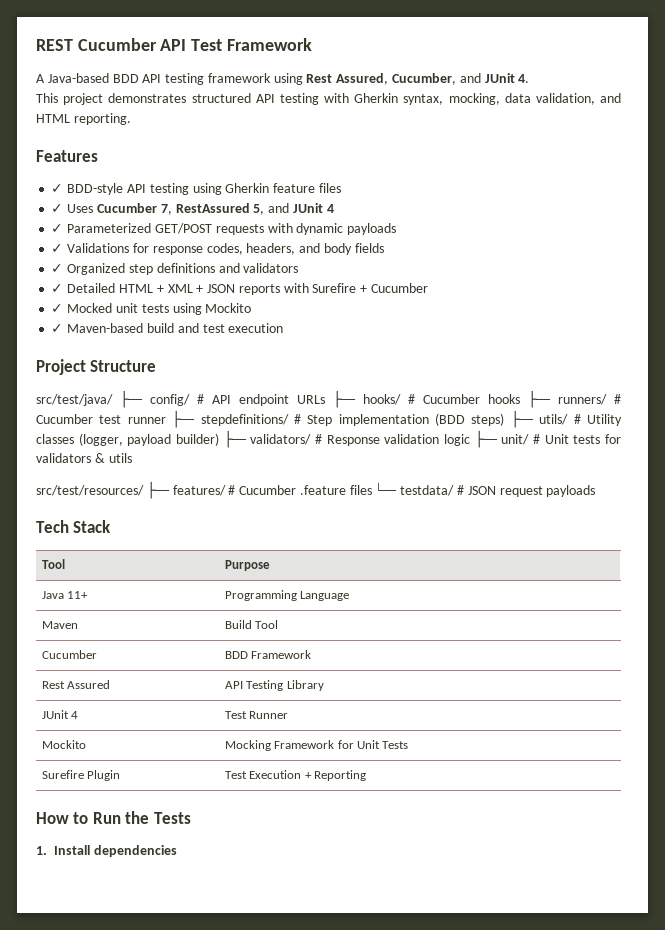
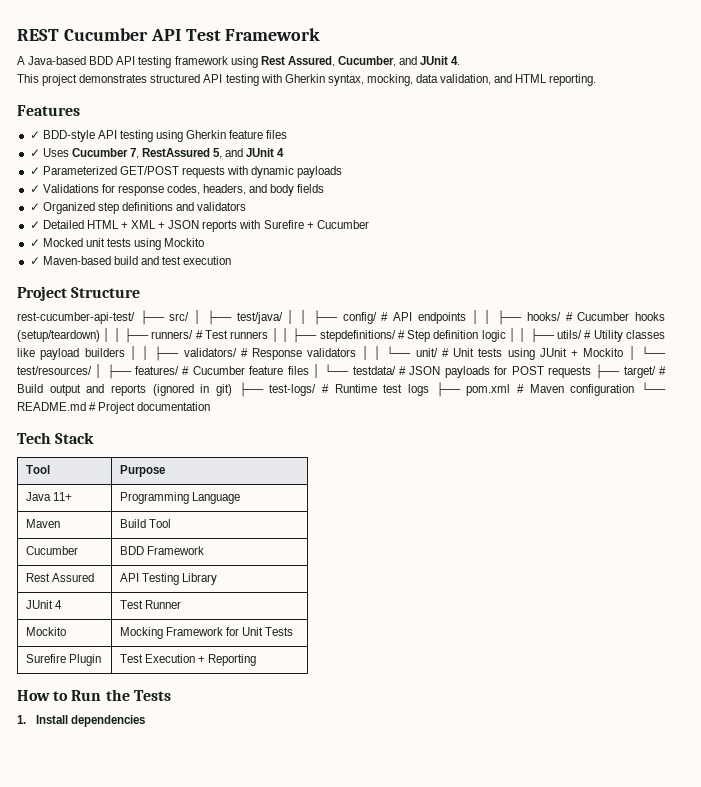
- src/test/java/ ├── config/ # API endpoint URLs ├── hooks/ # Cucumber hooks ├── runners/ # Cucumber test runner ├── stepdefinitions/ # Step implementation (BDD steps) ├── utils/ # Utility classes (logger, payload builder) ├── validators/ # Response validation logic ├── unit/ # Unit tests for validators & utils
- src/test/resources/ ├── features/ # Cucumber .feature files └── testdata/ # JSON request payloads
+ rest-cucumber-api-test/ ├── src/ │ ├── test/java/ │ │ ├── config/ # API endpoints │ │ ├── hooks/ # Cucumber hooks (setup/teardown) │ │ ├── runners/ # Test runners │ │ ├── stepdefinitions/ # Step definition logic │ │ ├── utils/ # Utility classes like payload builders │ │ ├── validators/ # Response validators │ │ └── unit/ # Unit tests using JUnit + Mockito │ └── test/resources/ │ ├── features/ # Cucumber feature files │ └── testdata/ # JSON payloads for POST requests ├── target/ # Build output and reports (ignored in git) ├── test-logs/ # Runtime test logs ├── pom.xml # Maven configuration └── README.md # Project documentation

